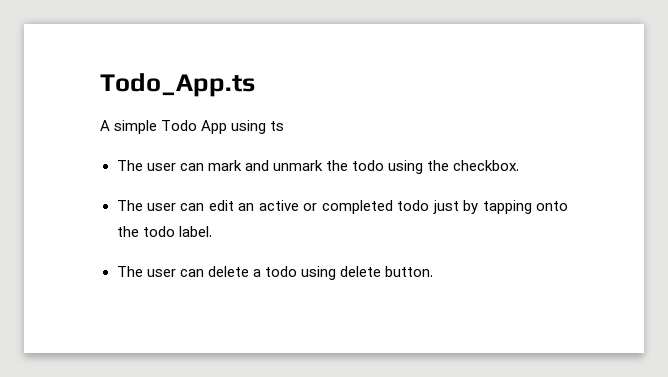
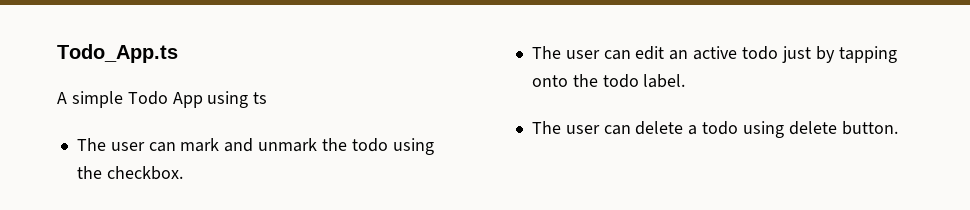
- The user can edit an active or completed todo just by tapping onto the todo label.
+ The user can edit an active todo just by tapping onto the todo label.

